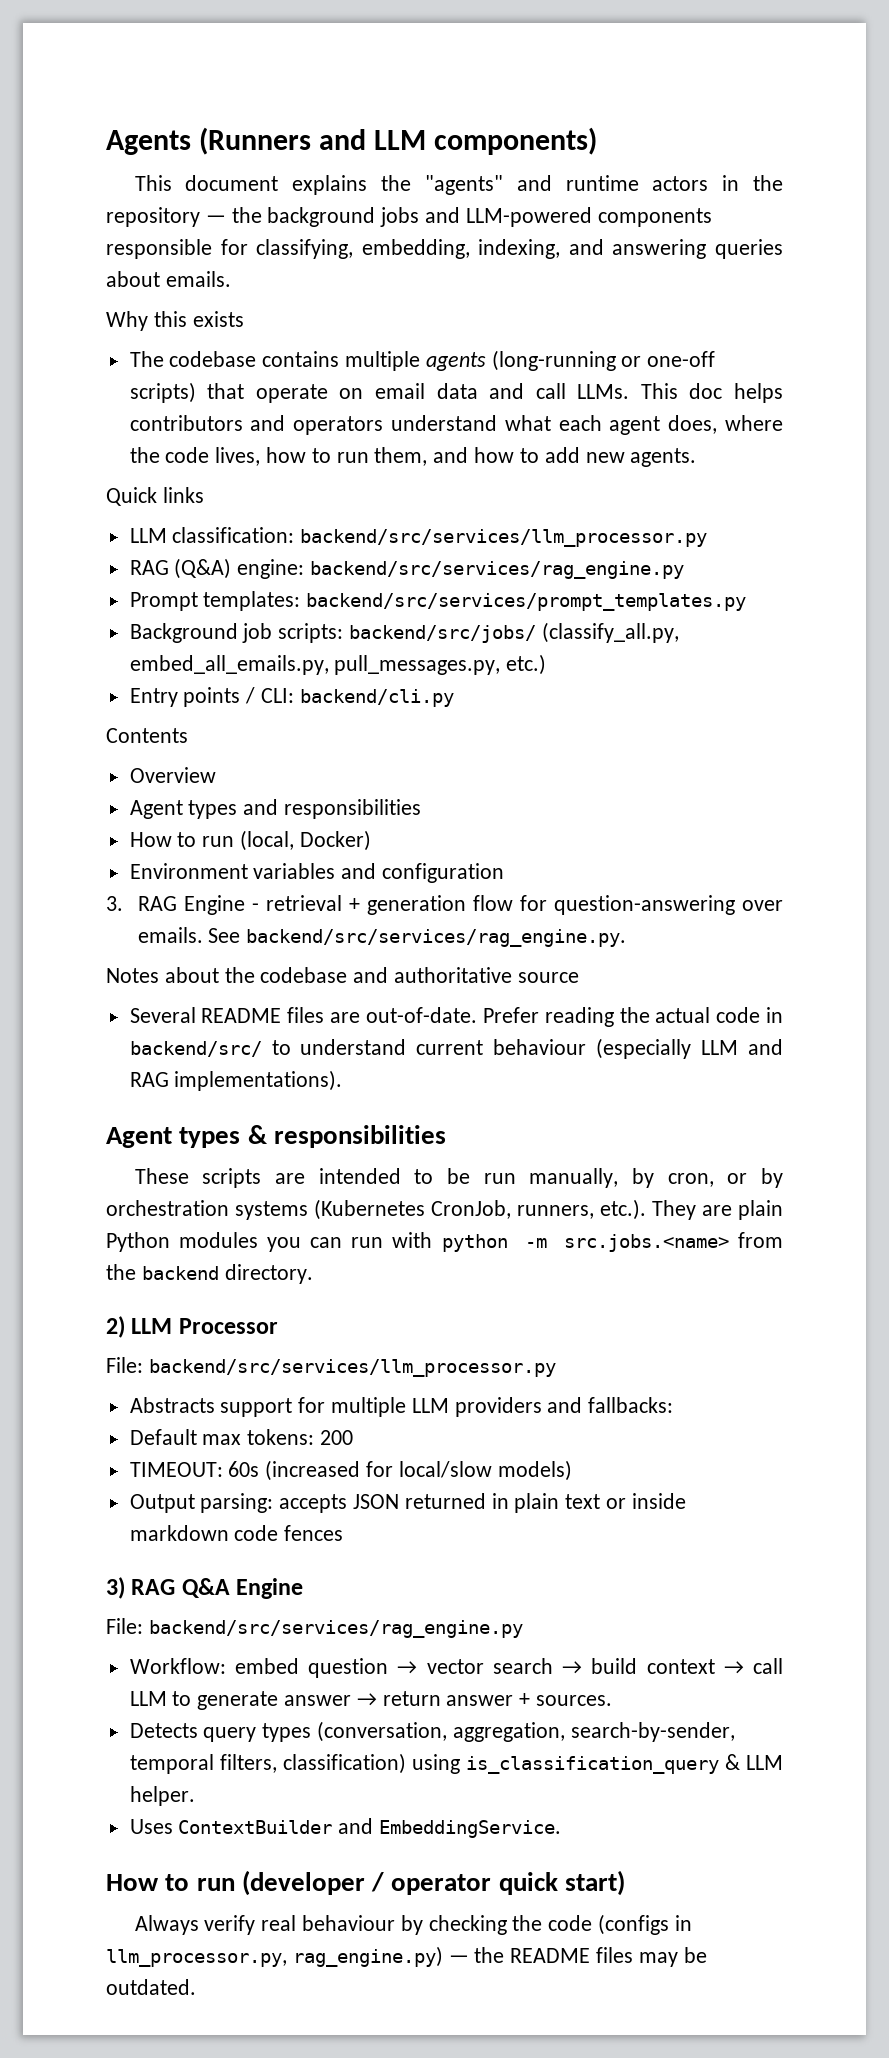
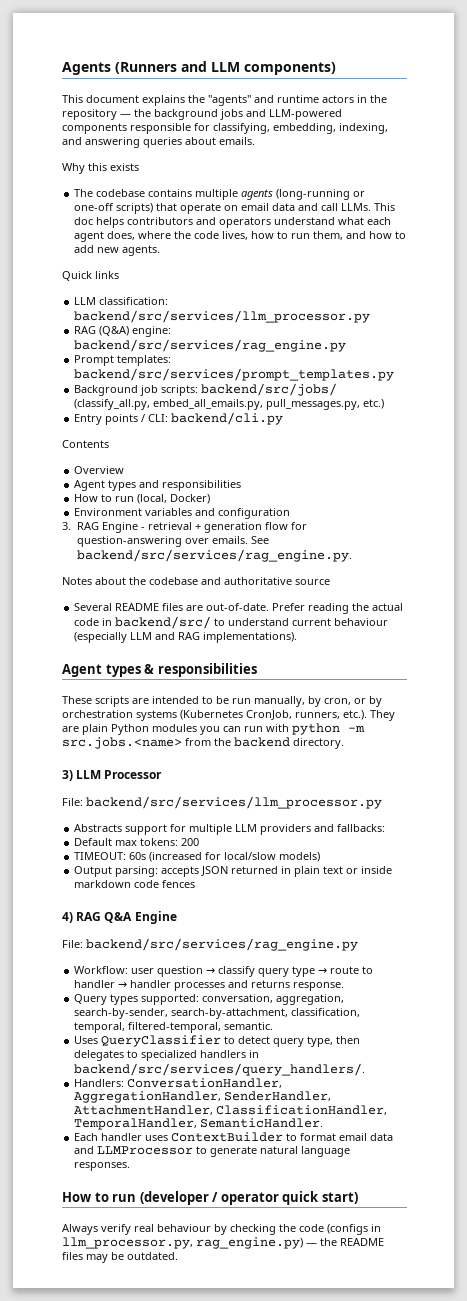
- 2) LLM Processor
+ 3) LLM Processor
- 3) RAG Q&A Engine
+ 4) RAG Q&A Engine
- Workflow: embed question → vector search → build context → call LLM to generate answer → return answer + sources.
- Detects query types (conversation, aggregation, search-by-sender, temporal filters, classification) using is_classification_query & LLM helper.
- Uses ContextBuilder and EmbeddingService.
+ Workflow: user question → classify query type → route to handler → handler processes and returns response.
+ Query types supported: conversation, aggregation, search-by-sender, search-by-attachment, classification, temporal, filtered-temporal, semantic.
+ Uses QueryClassifier to detect query type, then delegates to specialized handlers in backend/src/services/query_handlers/.
+ Handlers: ConversationHandler, AggregationHandler, SenderHandler, AttachmentHandler, ClassificationHandler, TemporalHandler, SemanticHandler.
+ Each handler uses ContextBuilder to format email data and LLMProcessor to generate natural language responses.

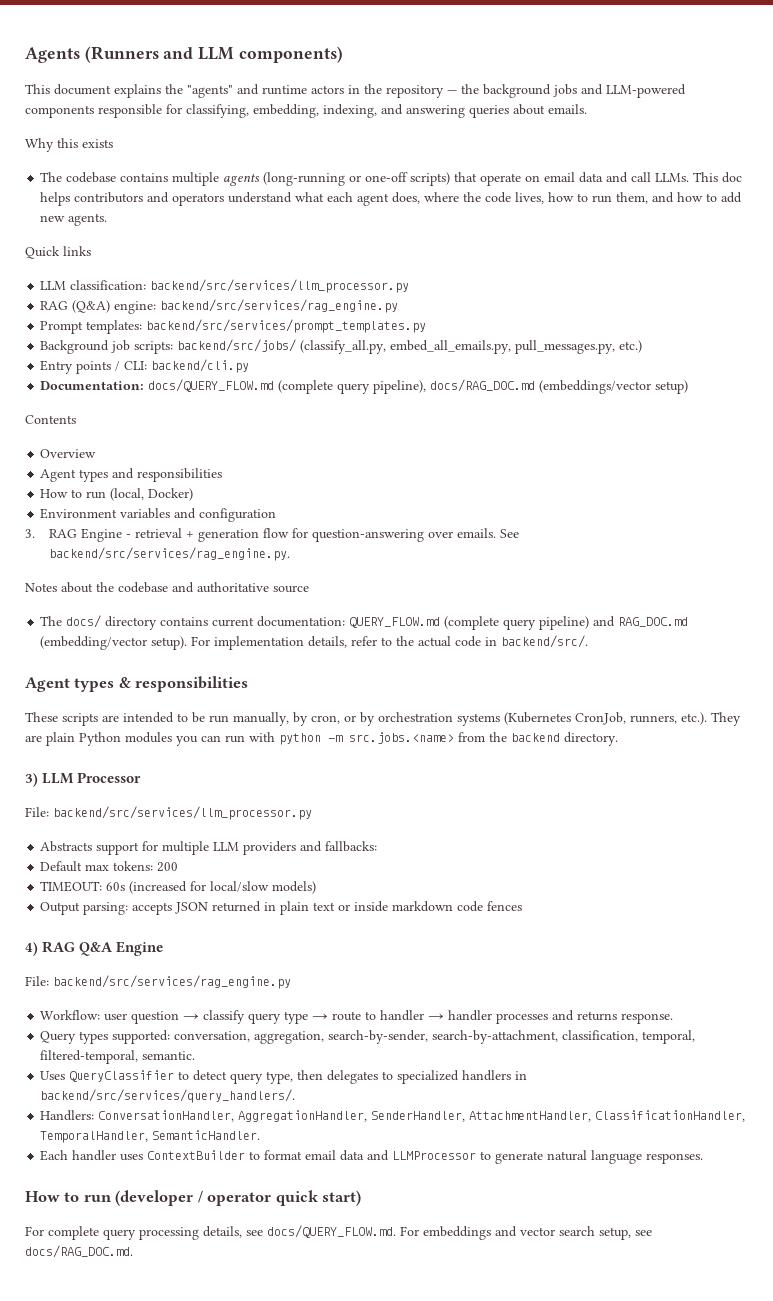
+ Documentation: docs/QUERY_FLOW.md (complete query pipeline), docs/RAG_DOC.md (embeddings/vector setup)
- Several README files are out-of-date. Prefer reading the actual code in backend/src/ to understand current behaviour (especially LLM and RAG implementations).
+ The docs/ directory contains current documentation: QUERY_FLOW.md (complete query pipeline) and RAG_DOC.md (embedding/vector setup). For implementation details, refer to the actual code in backend/src/.
- Always verify real behaviour by checking the code (configs in llm_processor.py, rag_engine.py) — the README files may be outdated.
+ For complete query processing details, see docs/QUERY_FLOW.md. For embeddings and vector search setup, see docs/RAG_DOC.md.

